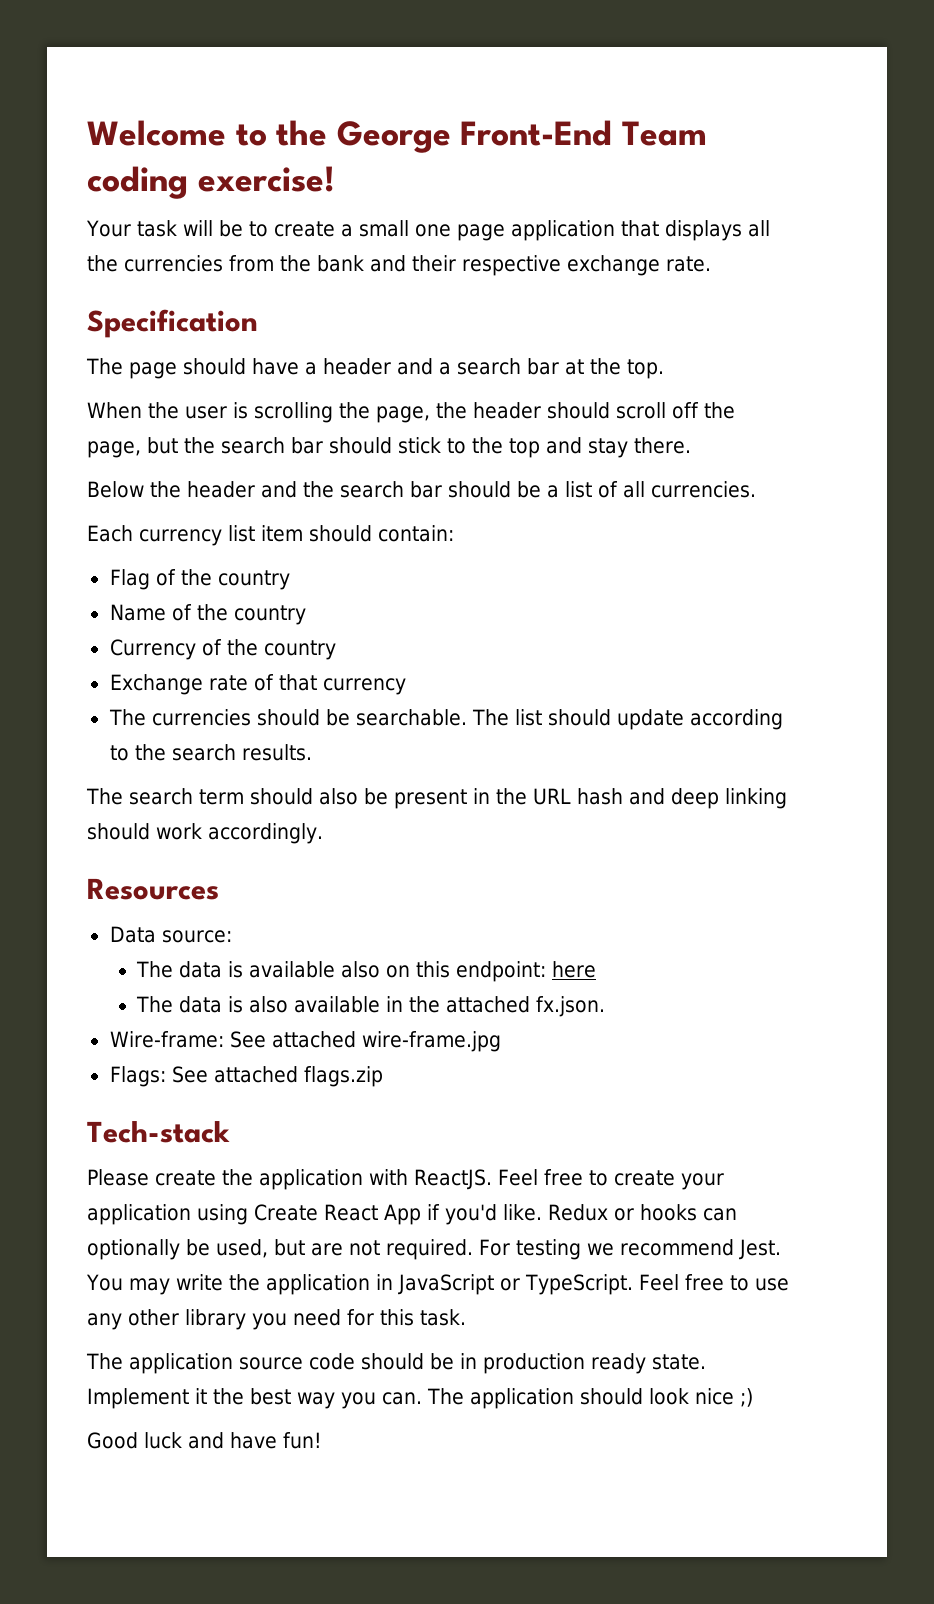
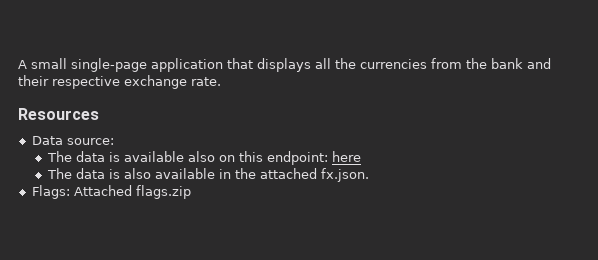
- Welcome to the George Front-End Team coding exercise!
- Your task will be to create a small one page application that displays all the currencies from the bank and their respective exchange rate.
+ A small single-page application that displays all the currencies from the bank and their respective exchange rate.
- Specification
- The page should have a header and a search bar at the top.
- When the user is scrolling the page, the header should scroll off the page, but the search bar should stick to the top and stay there.
- Below the header and the search bar should be a list of all currencies.
- Each currency list item should contain:
- Flag of the country
- Name of the country
- Currency of the country
- Exchange rate of that currency
- The currencies should be searchable. The list should update according to the search results.
- The search term should also be present in the URL hash and deep linking should work accordingly.
- Wire-frame: See attached wire-frame.jpg
- Flags: See attached flags.zip
+ Flags: Attached flags.zip
- Tech-stack
- Please create the application with ReactJS. Feel free to create your application using Create React App if you'd like. Redux or hooks can optionally be used, but are not required. For testing we recommend Jest. You may write the application in JavaScript or TypeScript. Feel free to use any other library you need for this task.
- The application source code should be in production ready state. Implement it the best way you can. The application should look nice ;)
- Good luck and have fun!

